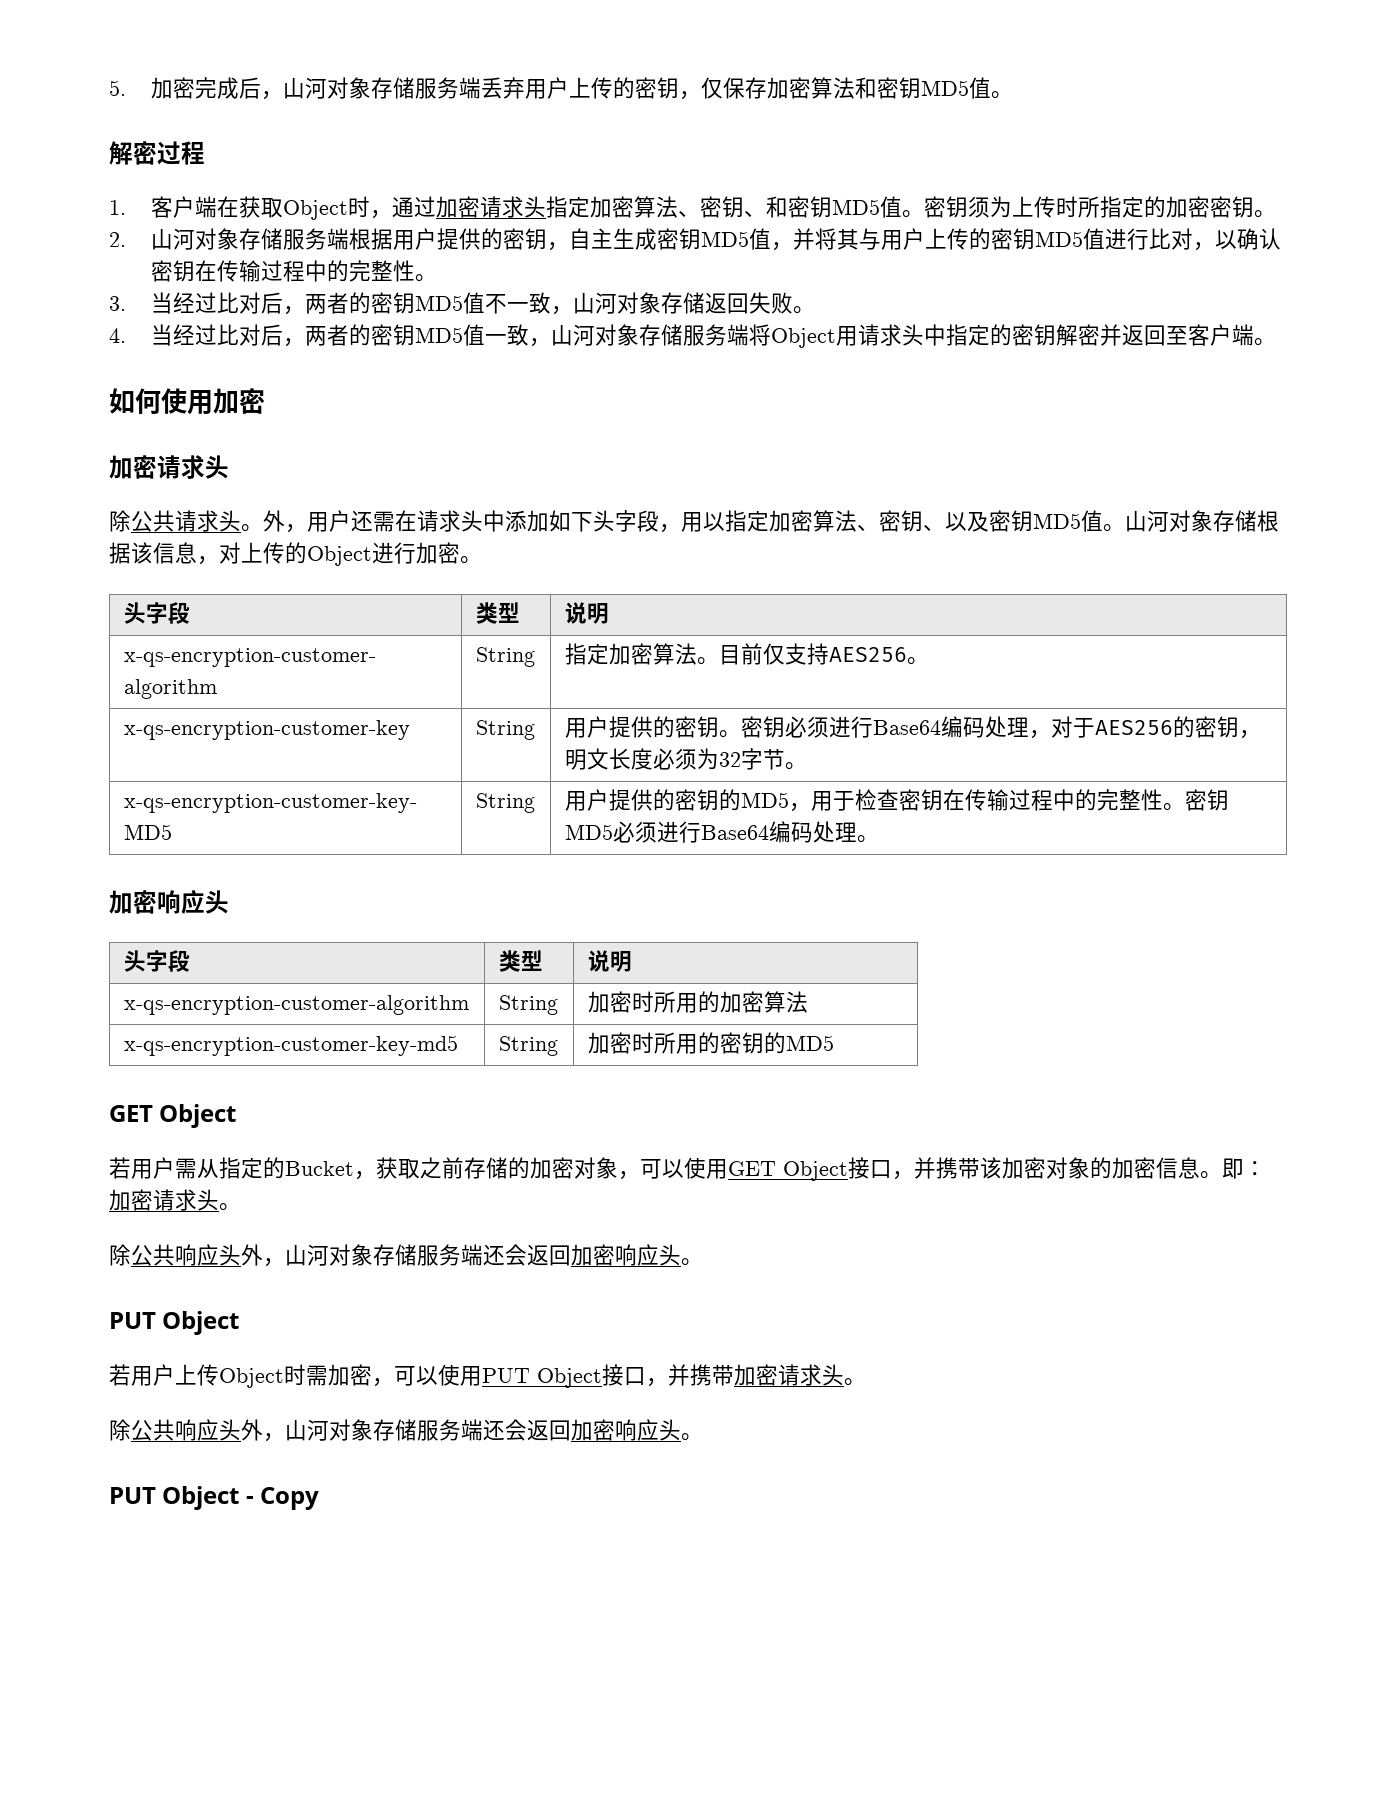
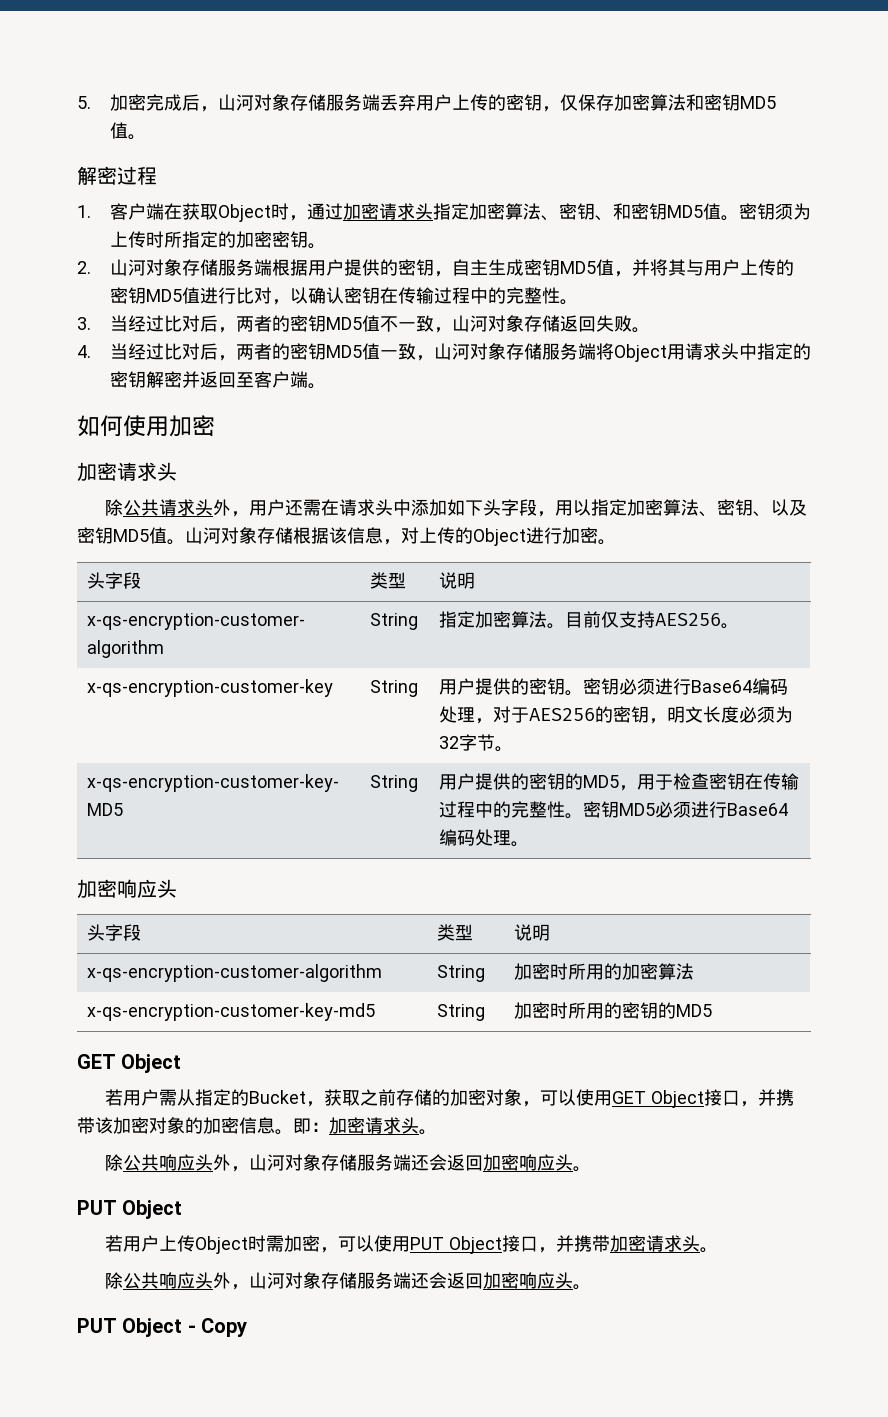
- 除公共请求头。外，用户还需在请求头中添加如下头字段，用以指定加密算法、密钥、以及密钥MD5值。
+ 除公共请求头外，用户还需在请求头中添加如下头字段，用以指定加密算法、密钥、以及密钥MD5值。

